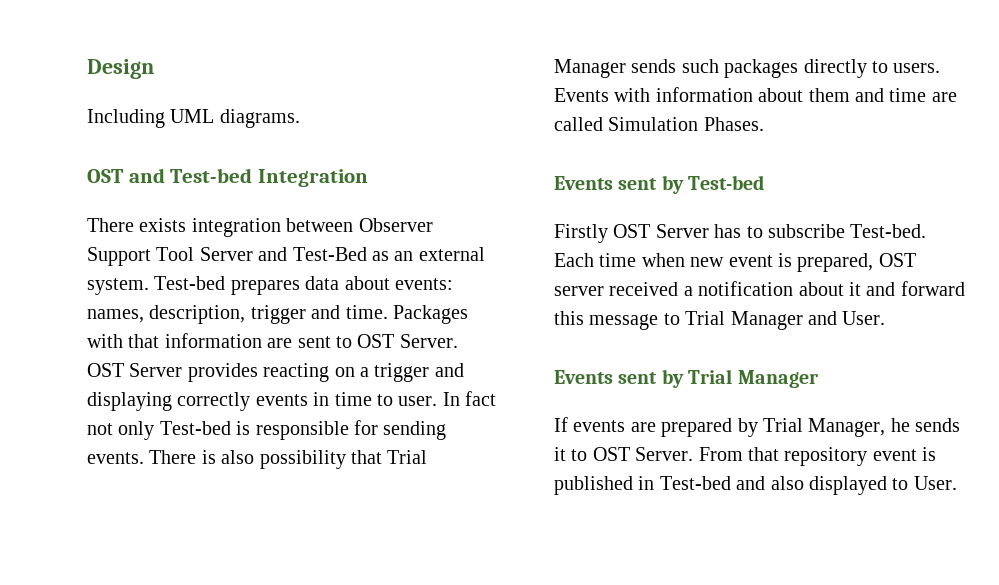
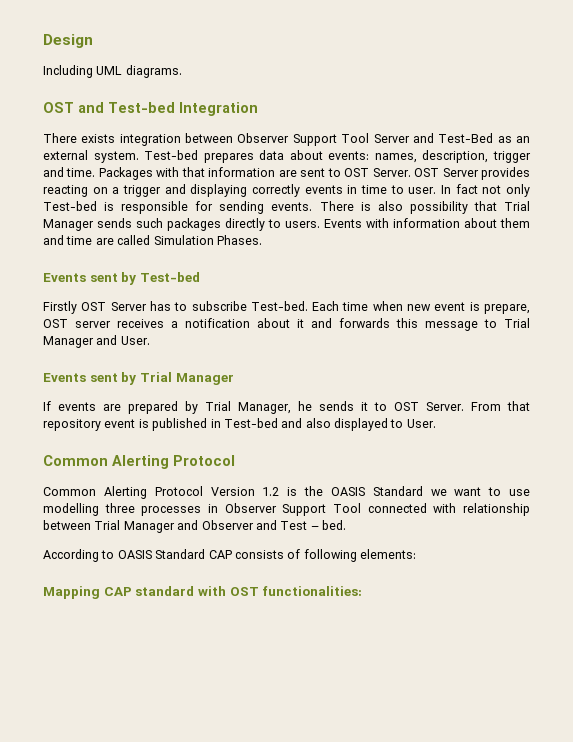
- Each time when new event is prepared, OST server received a notification about it and forward this message to Trial Manager and User.
+ Each time when new event is prepare, OST server receives a notification about it and forwards this message to Trial Manager and User.
  From that repository event is published in Test-bed and also displayed to User.
+ Common Alerting Protocol
+ Common Alerting Protocol Version 1.2 is the OASIS Standard we want to use modelling three processes in Observer Support Tool connected with relationship between Trial Manager and Observer and Test – bed.
+ According to OASIS Standard CAP consists of following elements:
+ Mapping CAP standard with OST functionalities:

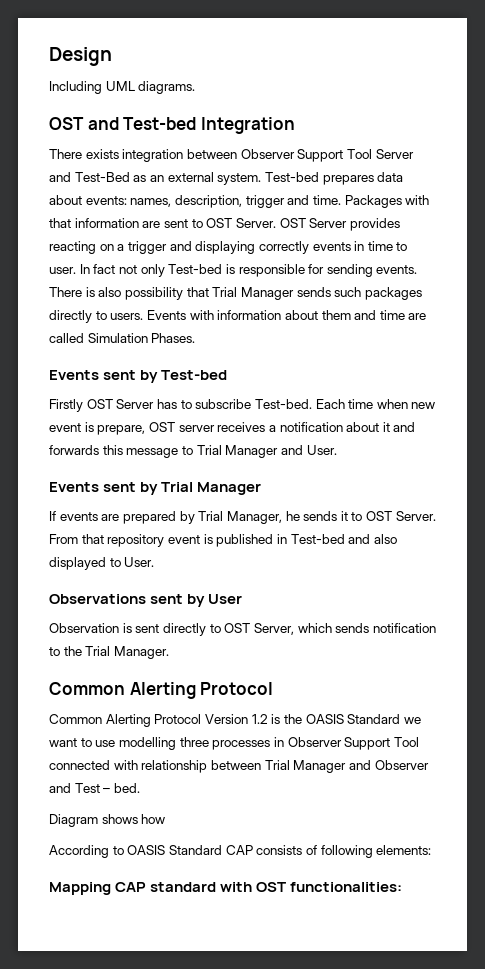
+ Observations sent by User
+ Observation is sent directly to OST Server, which sends notification to the Trial Manager.
+ Diagram shows how

